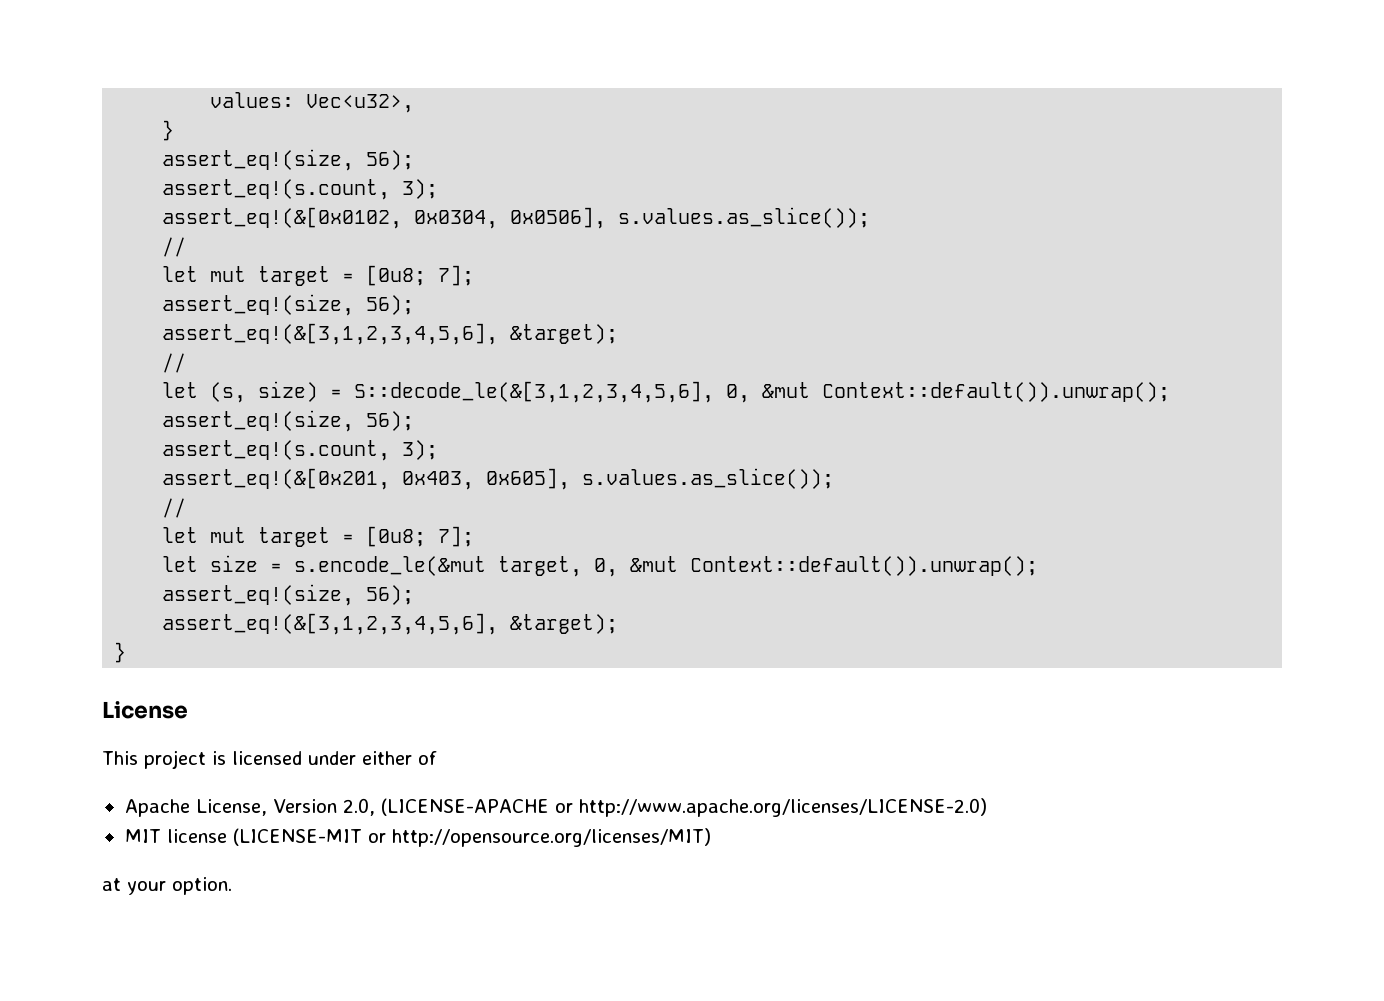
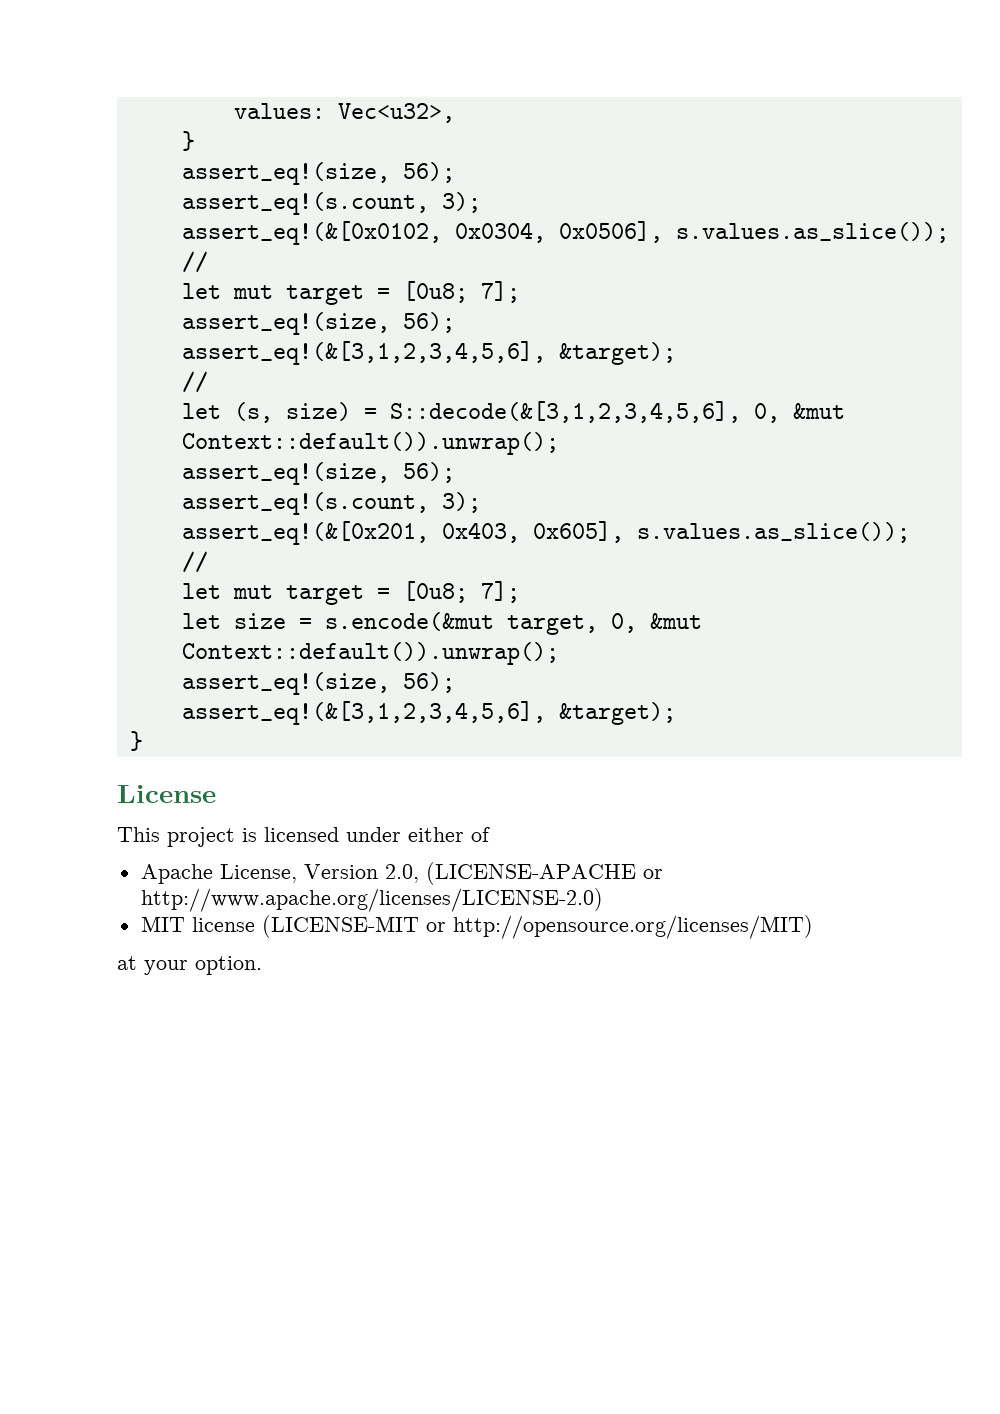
- let (s, size) = S::decode_le(&[3,1,2,3,4,5,6], 0, &mut Context::default()).unwrap();
+ let (s, size) = S::decode(&[3,1,2,3,4,5,6], 0, &mut Context::default()).unwrap();
- let size = s.encode_le(&mut target, 0, &mut Context::default()).unwrap();
+ let size = s.encode(&mut target, 0, &mut Context::default()).unwrap();

